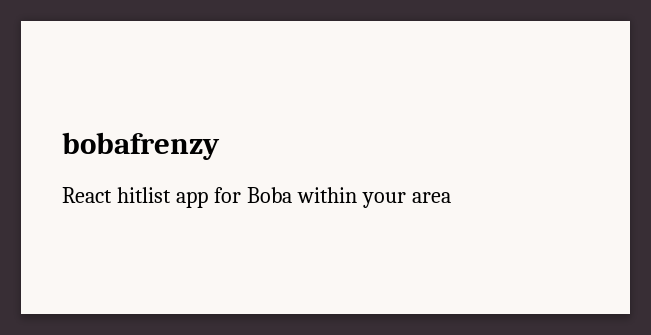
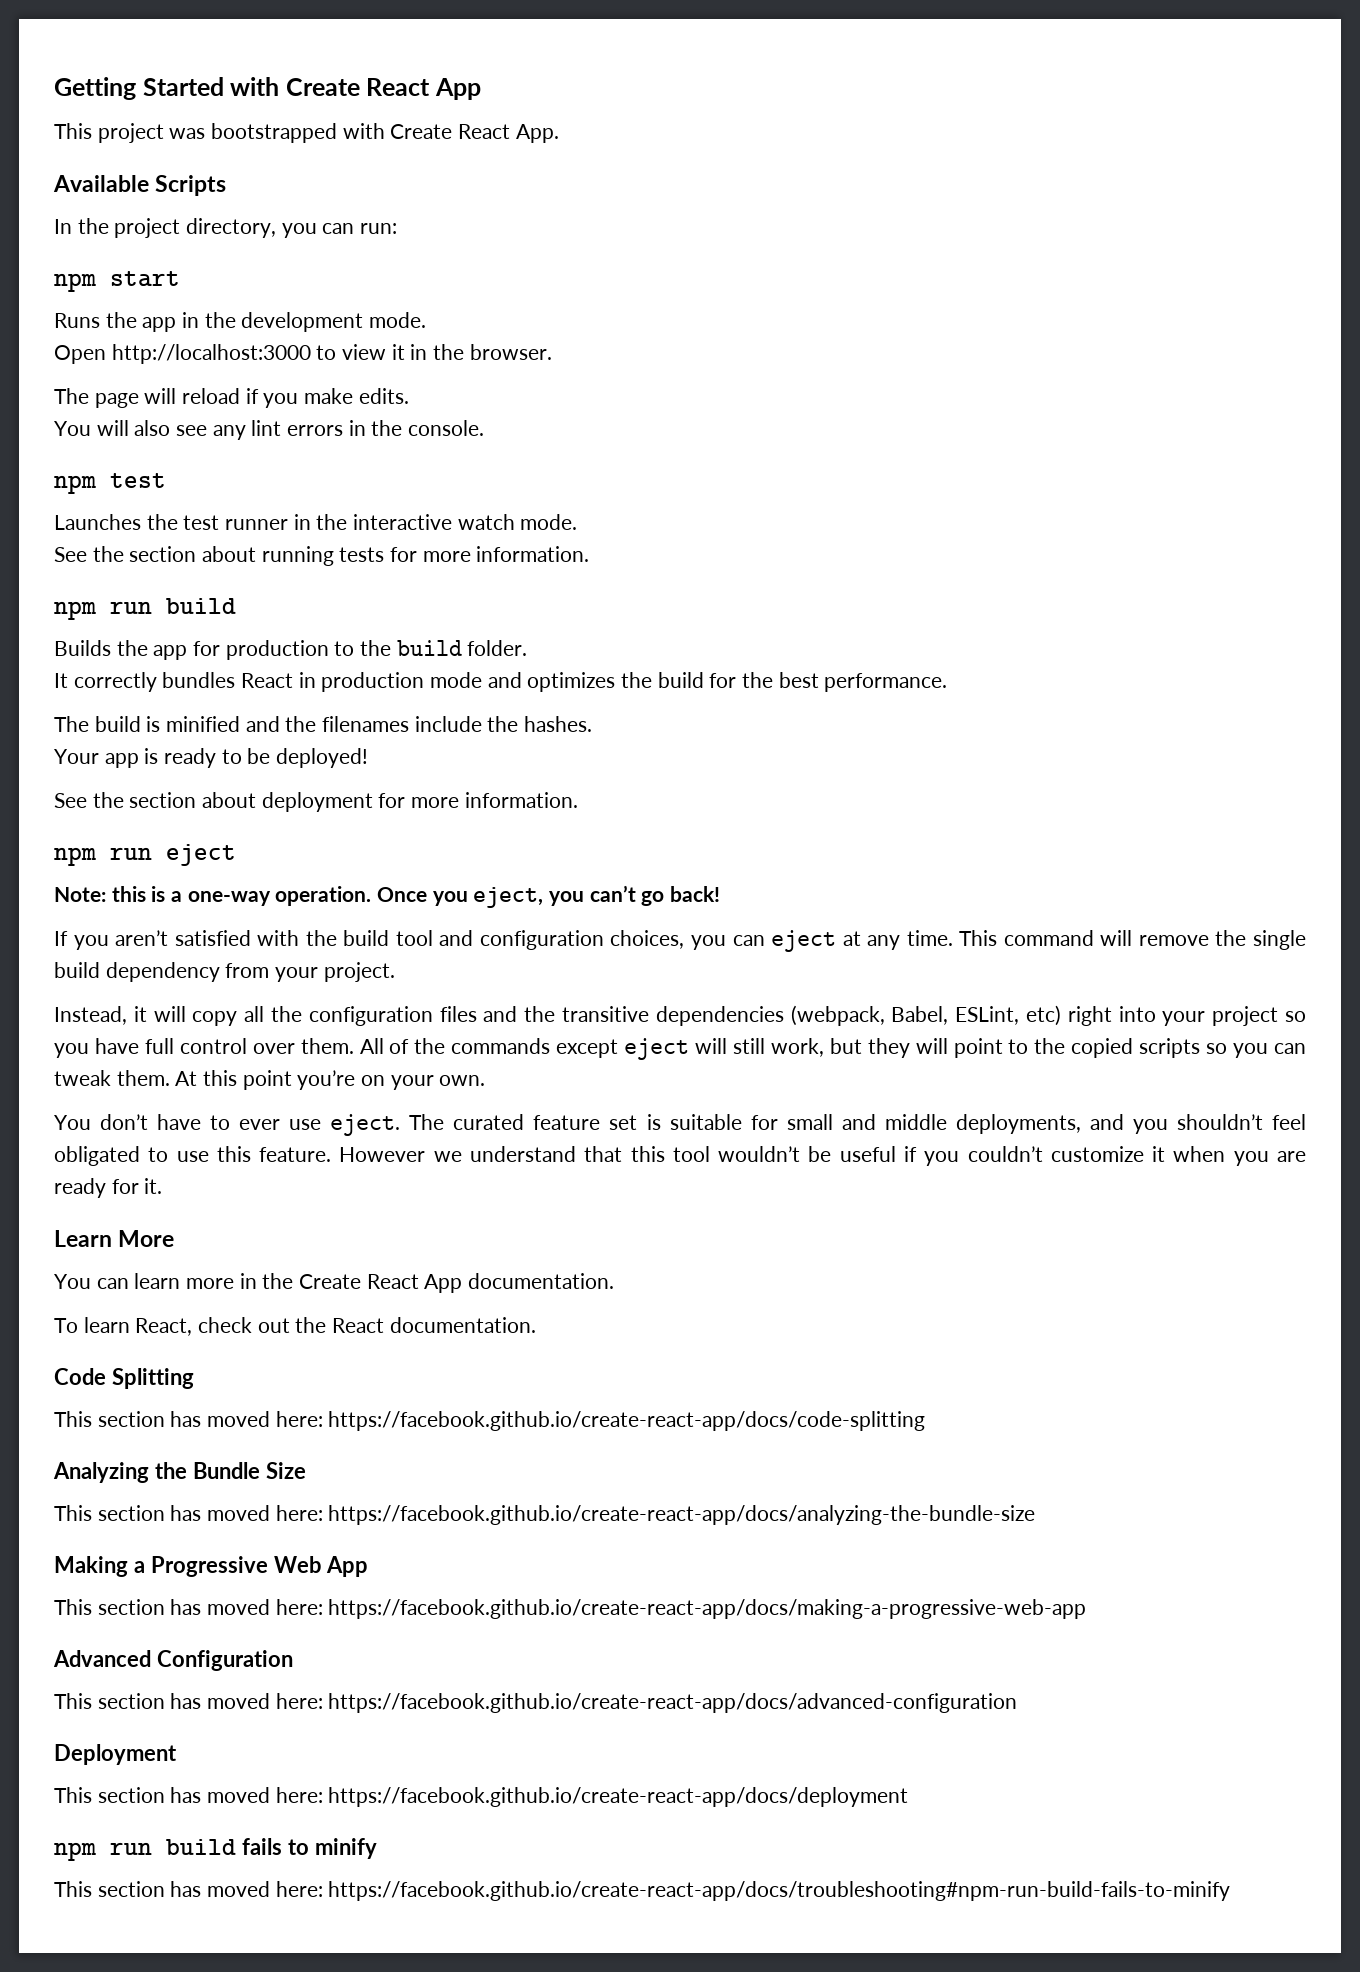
- bobafrenzy
- React hitlist app for Boba within your area
+ Getting Started with Create React App
+ This project was bootstrapped with Create React App.
+ Available Scripts
+ In the project directory, you can run:
+ npm start
+ Runs the app in the development mode.
+ Open http://localhost:3000 to view it in the browser.
+ The page will reload if you make edits.
+ You will also see any lint errors in the console.
+ npm test
+ Launches the test runner in the interactive watch mode.
+ See the section about running tests for more information.
+ npm run build
+ Builds the app for production to the build folder.
+ It correctly bundles React in production mode and optimizes the build for the best performance.
+ The build is minified and the filenames include the hashes.
+ Your app is ready to be deployed!
+ See the section about deployment for more information.
+ npm run eject
+ Note: this is a one-way operation. Once you eject, you can’t go back!
+ If you aren’t satisfied with the build tool and configuration choices, you can eject at any time. This command will remove the single build dependency from your project.
+ Instead, it will copy all the configuration files and the transitive dependencies (webpack, Babel, ESLint, etc) right into your project so you have full control over them. All of the commands except eject will still work, but they will point to the copied scripts so you can tweak them. At this point you’re on your own.
+ You don’t have to ever use eject. The curated feature set is suitable for small and middle deployments, and you shouldn’t feel obligated to use this feature. However we understand that this tool wouldn’t be useful if you couldn’t customize it when you are ready for it.
+ Learn More
+ You can learn more in the Create React App documentation.
+ To learn React, check out the React documentation.
+ Code Splitting
+ This section has moved here: https://facebook.github.io/create-react-app/docs/code-splitting
+ Analyzing the Bundle Size
+ This section has moved here: https://facebook.github.io/create-react-app/docs/analyzing-the-bundle-size
+ Making a Progressive Web App
+ This section has moved here: https://facebook.github.io/create-react-app/docs/making-a-progressive-web-app
+ Advanced Configuration
+ This section has moved here: https://facebook.github.io/create-react-app/docs/advanced-configuration
+ Deployment
+ This section has moved here: https://facebook.github.io/create-react-app/docs/deployment
+ npm run build fails to minify
+ This section has moved here: https://facebook.github.io/create-react-app/docs/troubleshooting#npm-run-build-fails-to-minify

